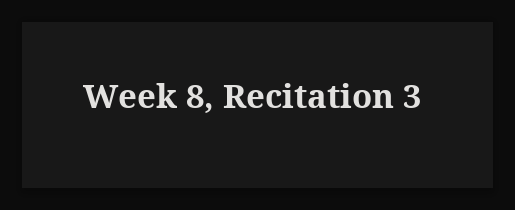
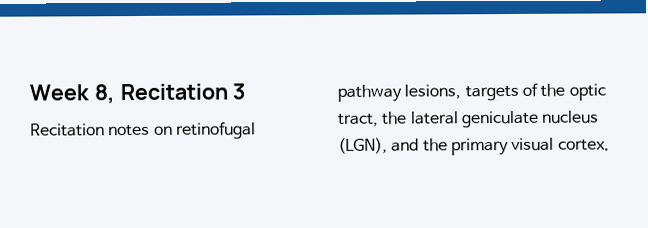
+ Recitation notes on retinofugal pathway lesions, targets of the optic tract, the lateral geniculate nucleus (LGN), and the primary visual cortex.

